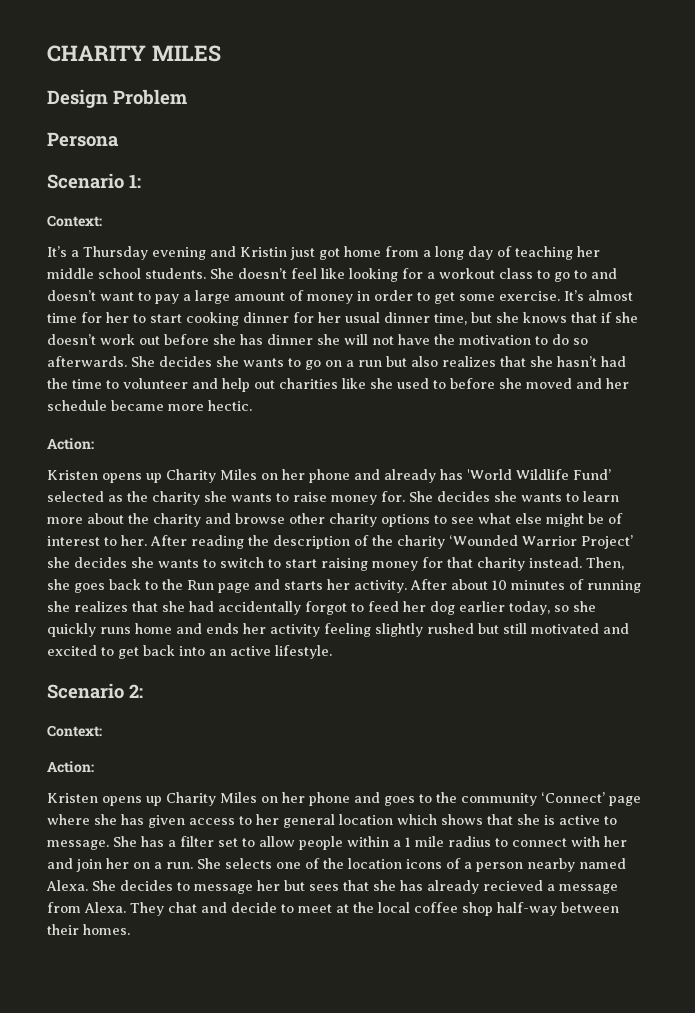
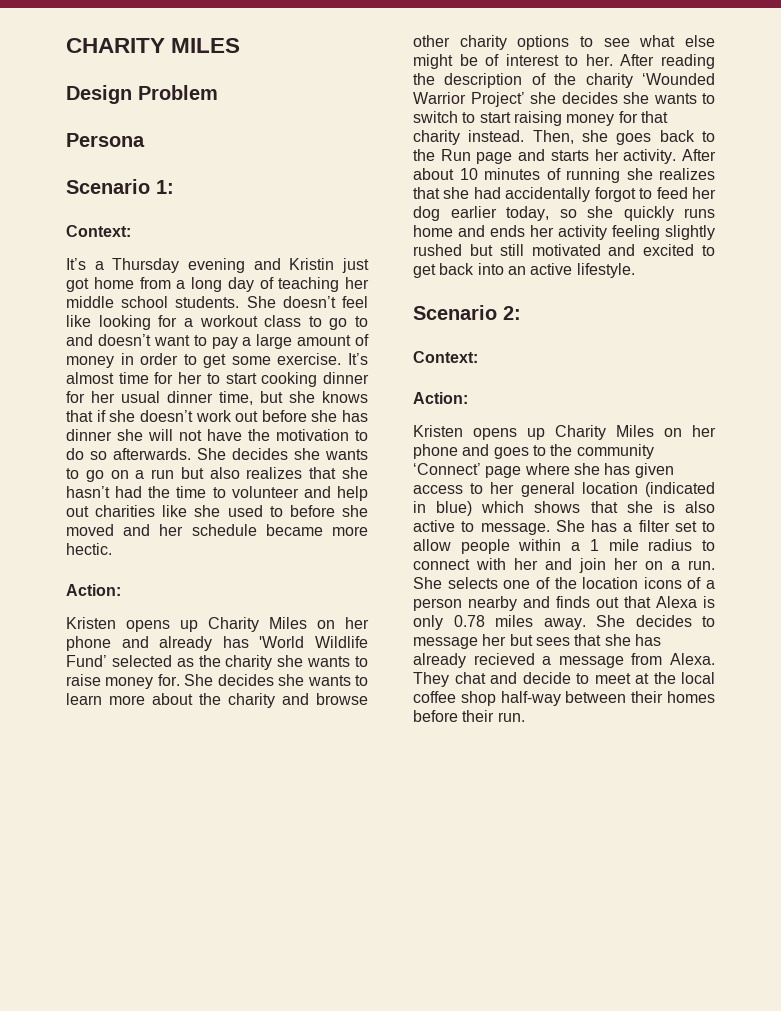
- Kristen opens up Charity Miles on her phone and goes to the community ‘Connect’ page where she has given access to her general location which shows that she is active to message.
+ Kristen opens up Charity Miles on her phone and goes to the community ‘Connect’ page where she has given access to her general location (indicated in blue) which shows that she is also active to message.
- She selects one of the location icons of a person nearby named Alexa.
+ She selects one of the location icons of a person nearby and finds out that Alexa is only 0.78 miles away.
- They chat and decide to meet at the local coffee shop half-way between their homes.
+ They chat and decide to meet at the local coffee shop half-way between their homes before their run.

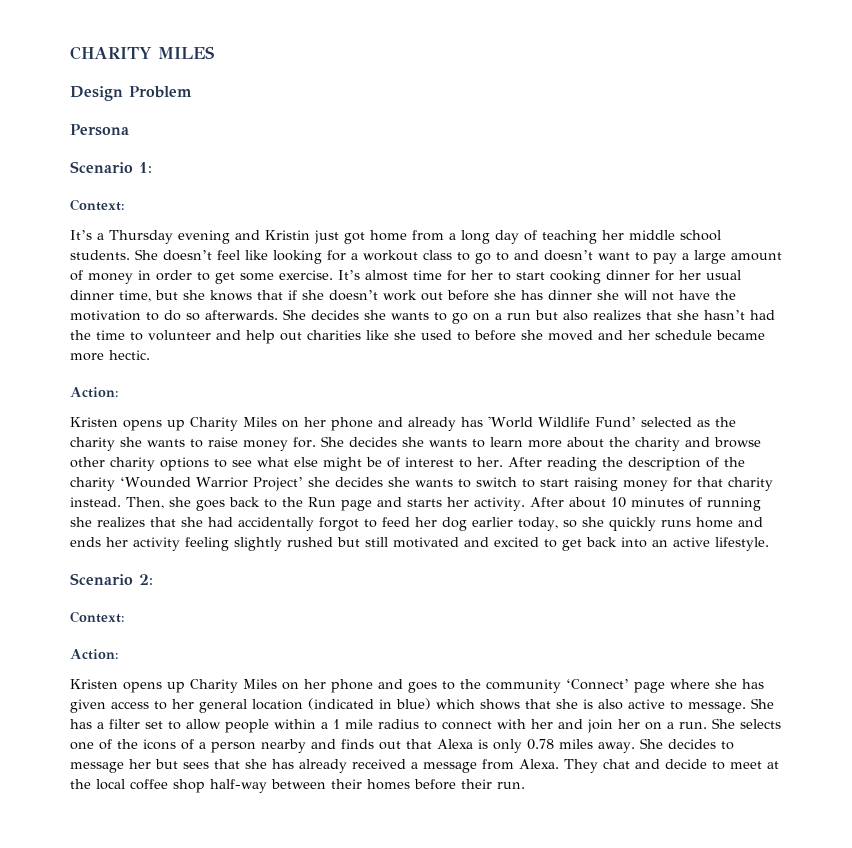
- She selects one of the location icons of a person nearby and finds out that Alexa is only 0.78 miles away.
+ She selects one of the icons of a person nearby and finds out that Alexa is only 0.78 miles away.
- She decides to message her but sees that she has already recieved a message from Alexa.
+ She decides to message her but sees that she has already received a message from Alexa.

